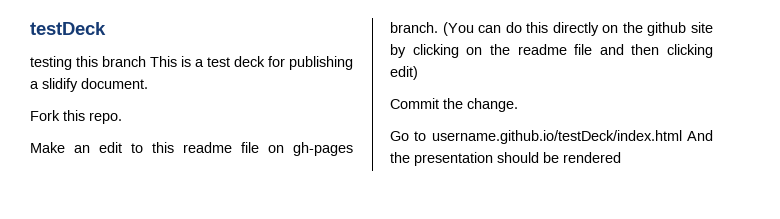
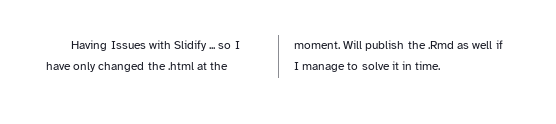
- testDeck
- testing this branch This is a test deck for publishing a slidify document.
- Fork this repo.
- Make an edit to this readme file on gh-pages branch. (You can do this directly on the github site by clicking on the readme file and then clicking edit)
- Commit the change.
- Go to username.github.io/testDeck/index.html And the presentation should be rendered
+ Having Issues with Slidify ... so I have only changed the .html at the moment. Will publish the .Rmd as well if I manage to solve it in time.

